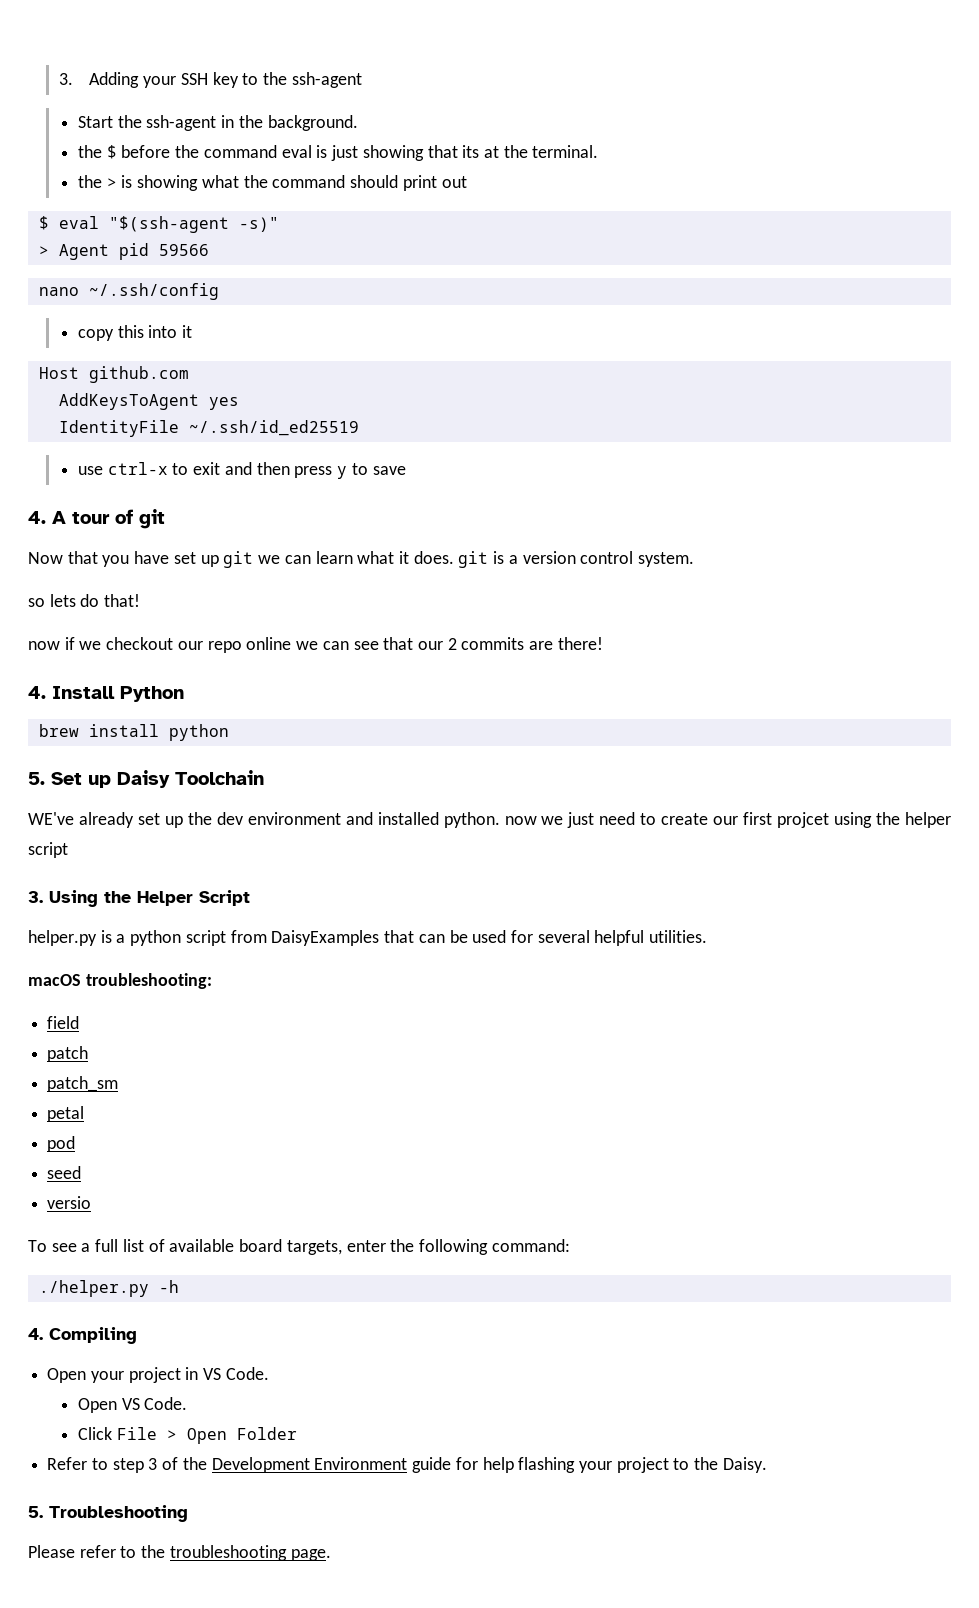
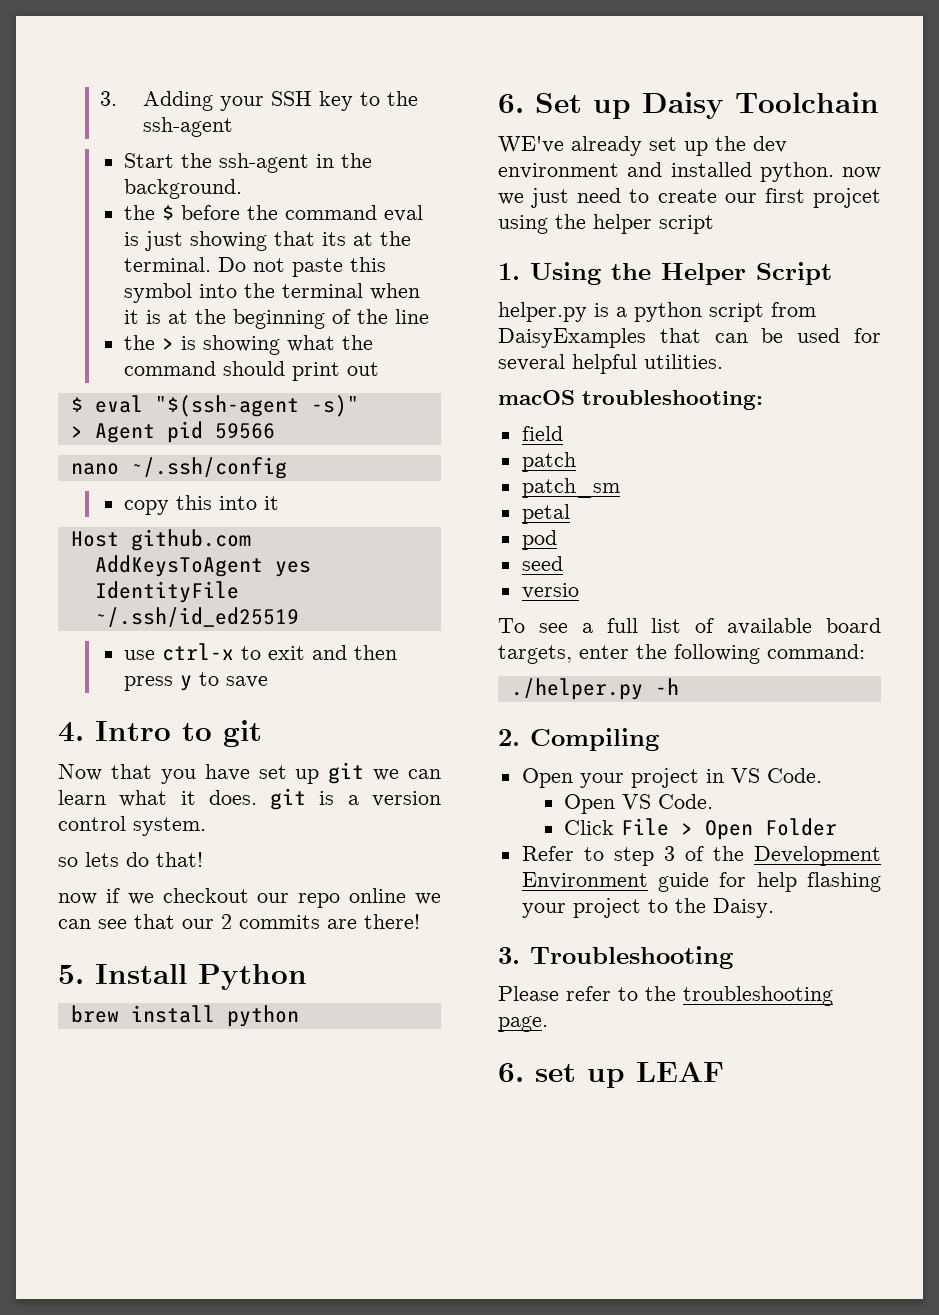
+ Do not paste this symbol into the terminal when it is at the beginning of the line
- 4. A tour of git
+ 4. Intro to git
- 4. Install Python
+ 5. Install Python
- 5. Set up Daisy Toolchain
+ 6. Set up Daisy Toolchain
- 3. Using the Helper Script
+ 1. Using the Helper Script
- 4. Compiling
+ 2. Compiling
- 5. Troubleshooting
+ 3. Troubleshooting
+ 6. set up LEAF

